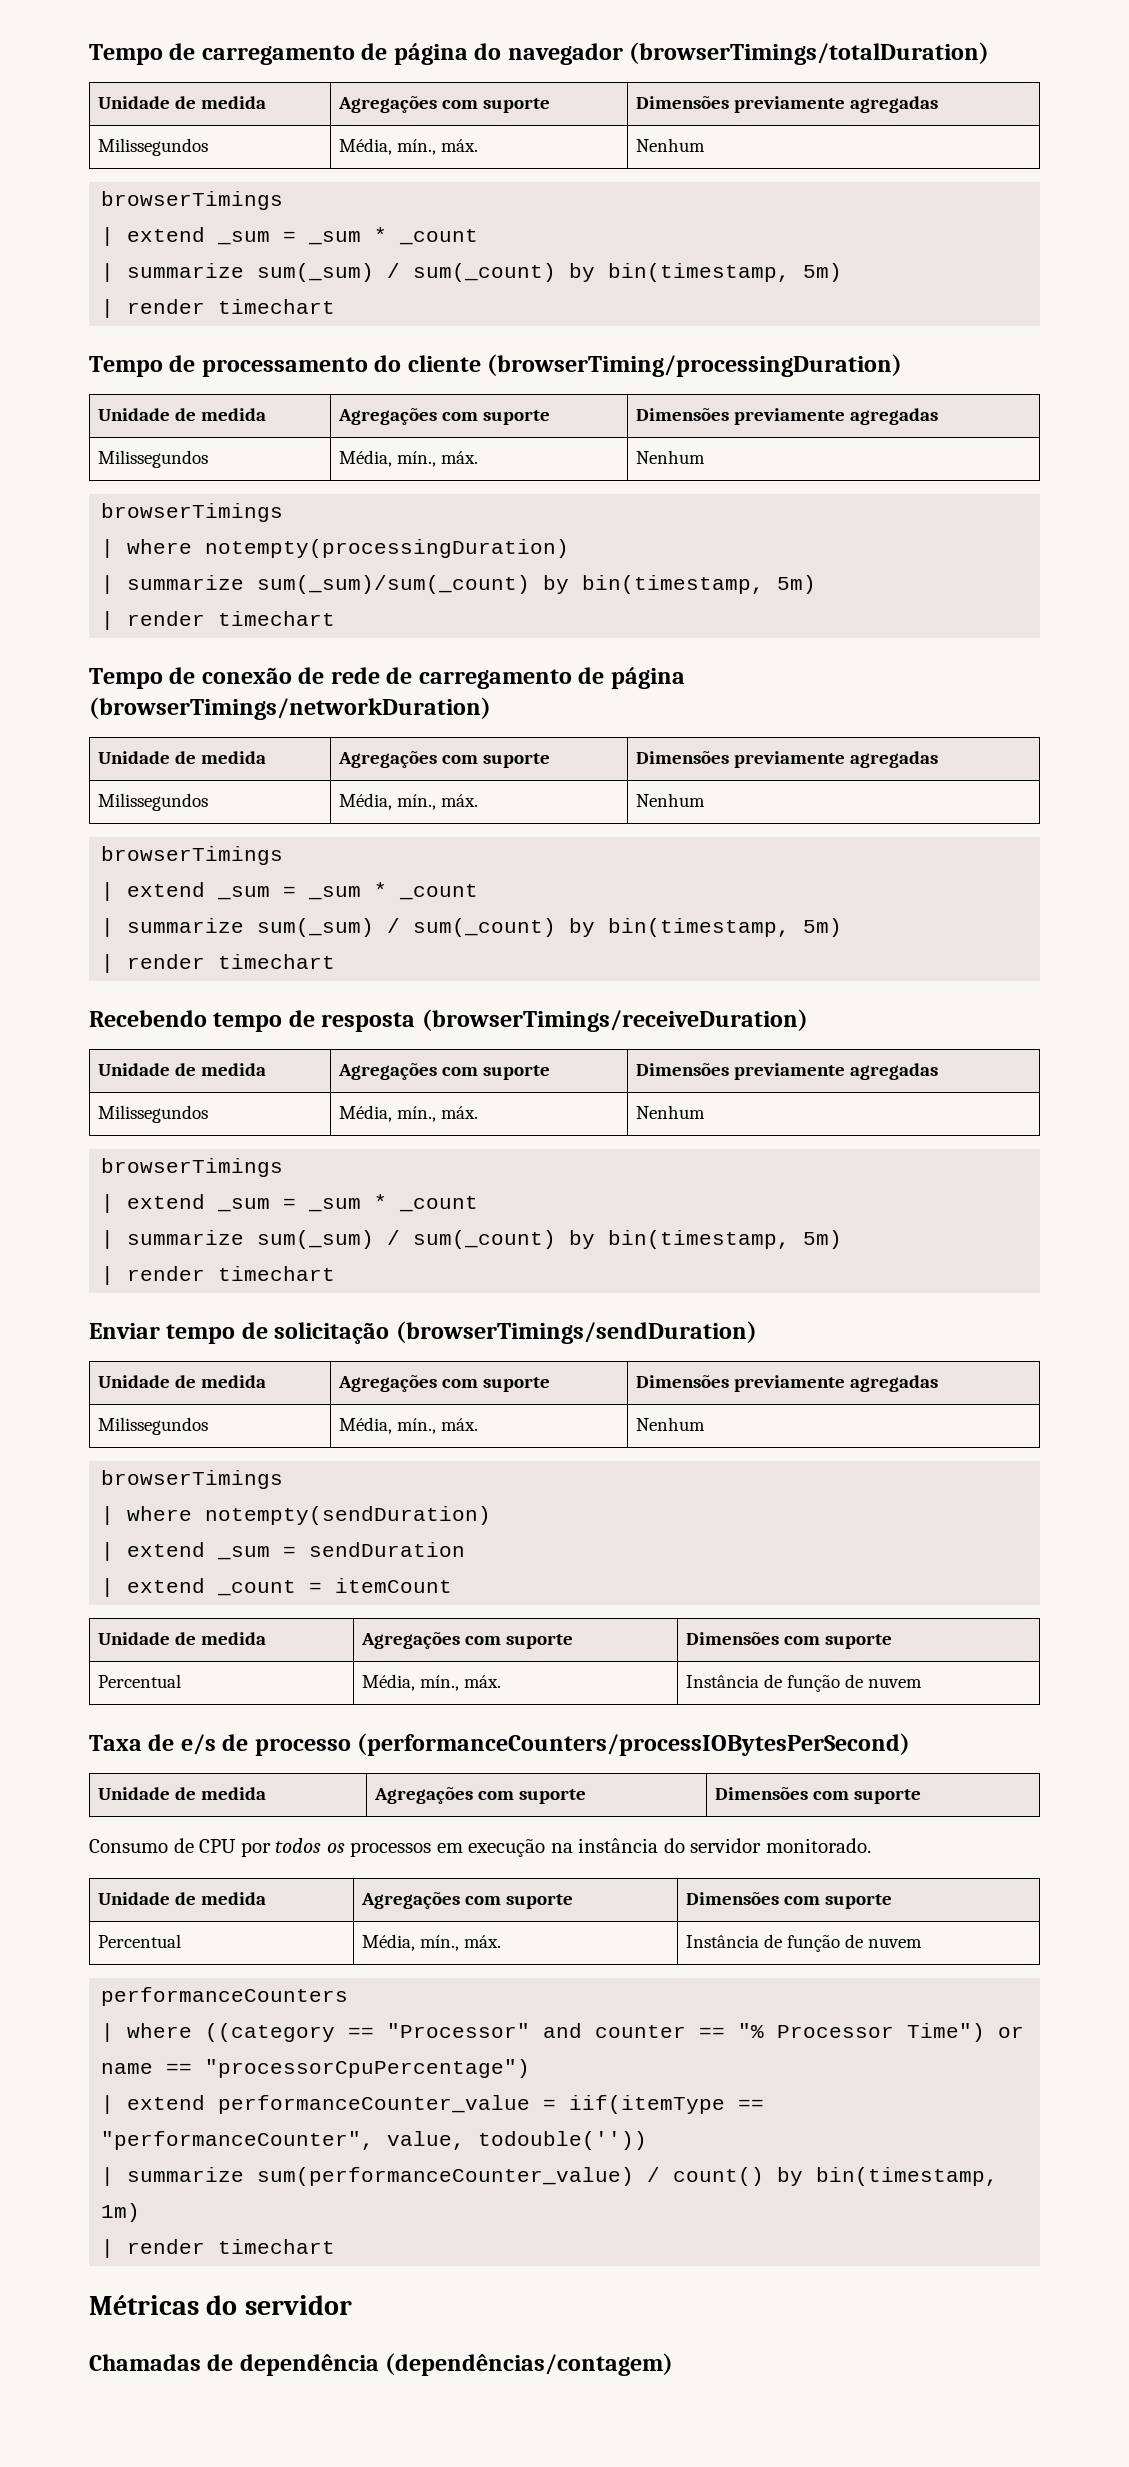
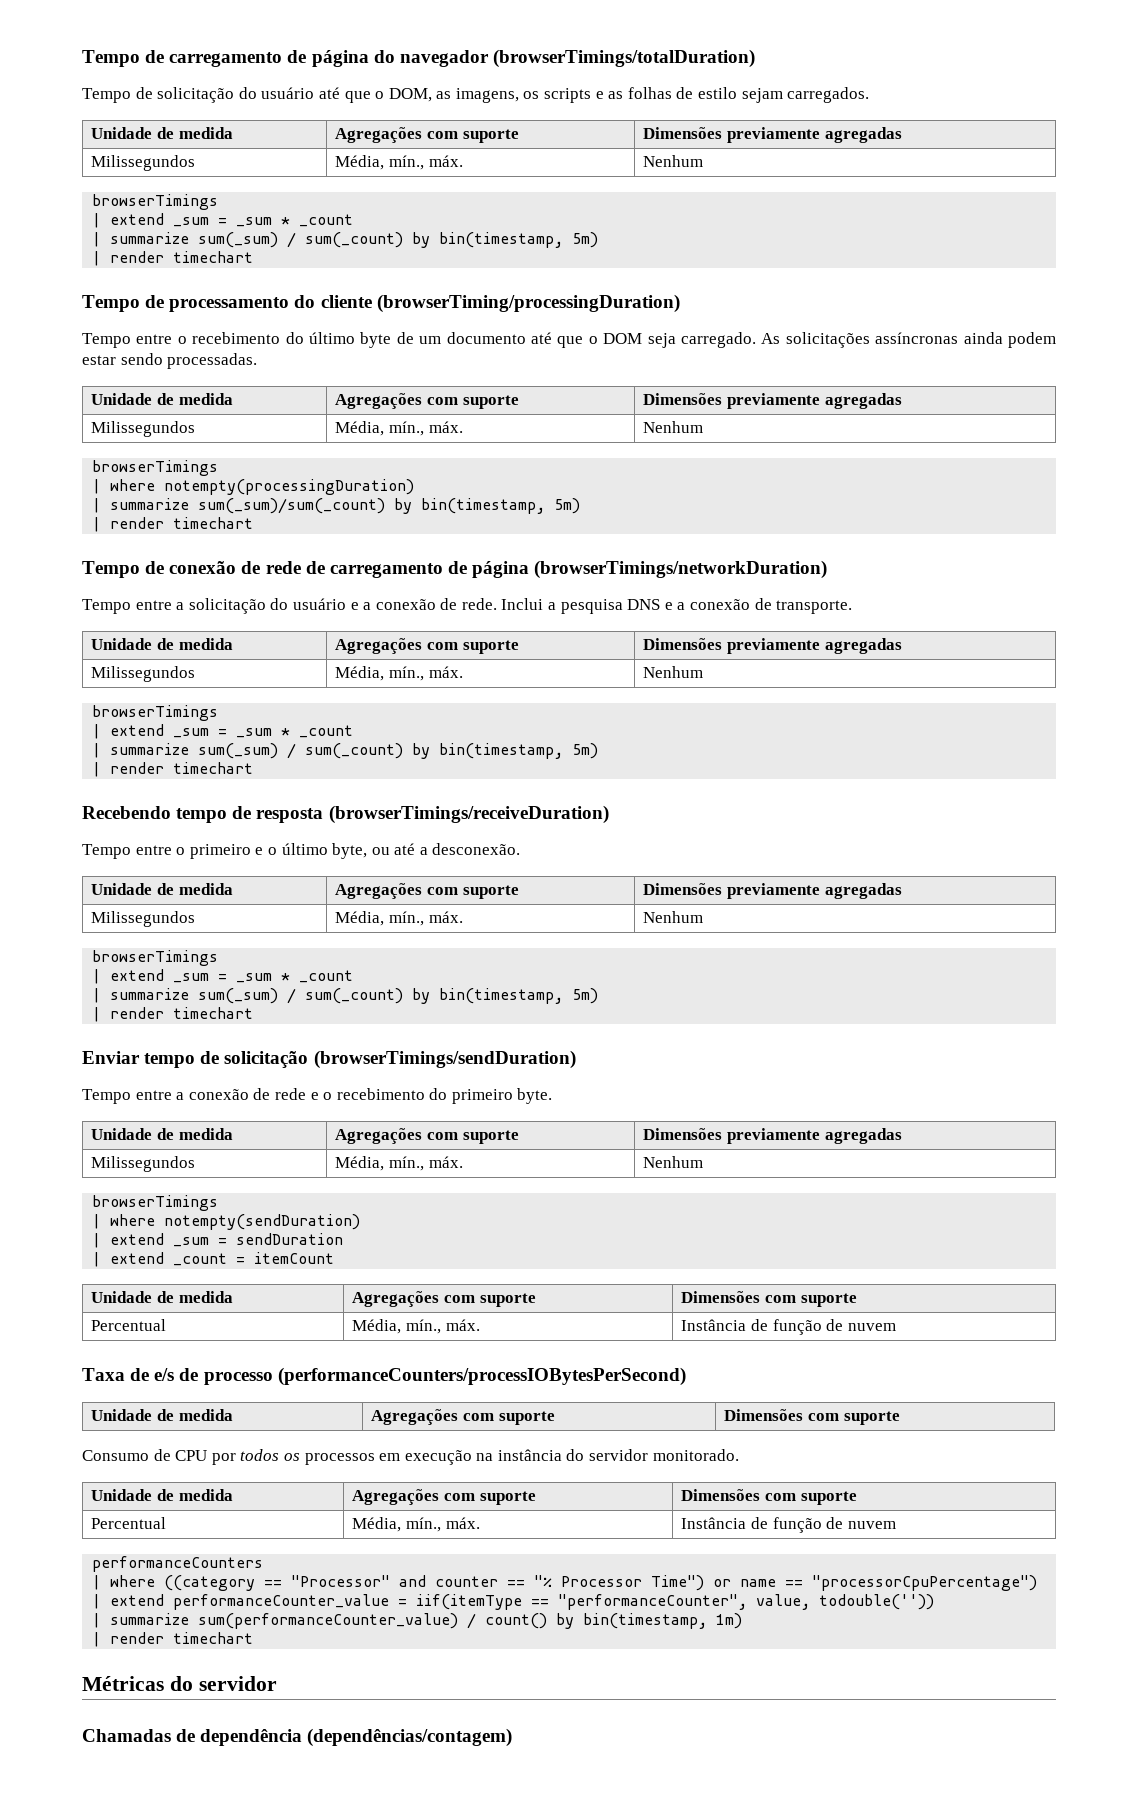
+ Tempo de solicitação do usuário até que o DOM, as imagens, os scripts e as folhas de estilo sejam carregados.
+ Tempo entre o recebimento do último byte de um documento até que o DOM seja carregado. As solicitações assíncronas ainda podem estar sendo processadas.
+ Tempo entre a solicitação do usuário e a conexão de rede. Inclui a pesquisa DNS e a conexão de transporte.
+ Tempo entre o primeiro e o último byte, ou até a desconexão.
+ Tempo entre a conexão de rede e o recebimento do primeiro byte.

